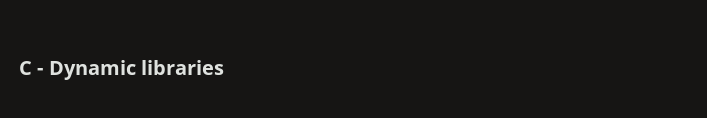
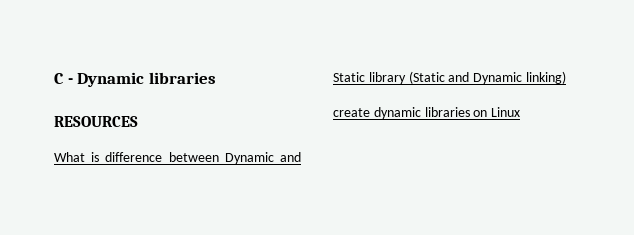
+ RESOURCES
+ What is difference between Dynamic and Static library (Static and Dynamic linking)
+ create dynamic libraries on Linux

